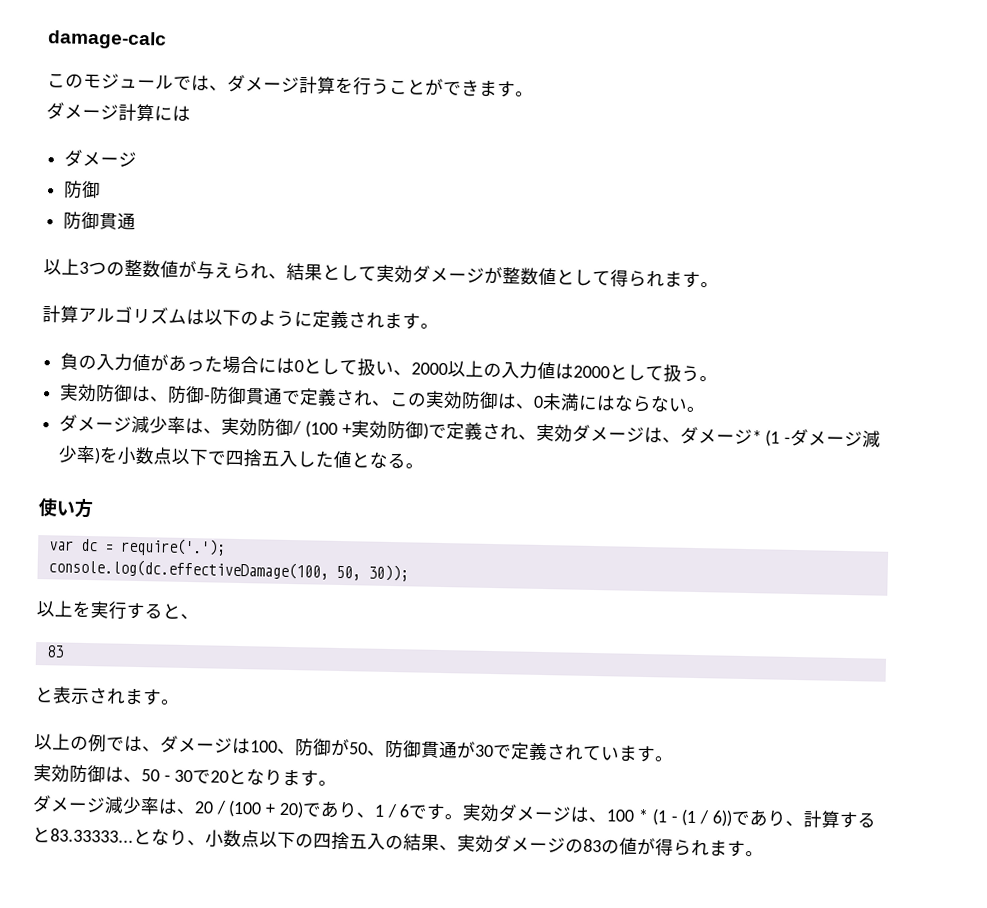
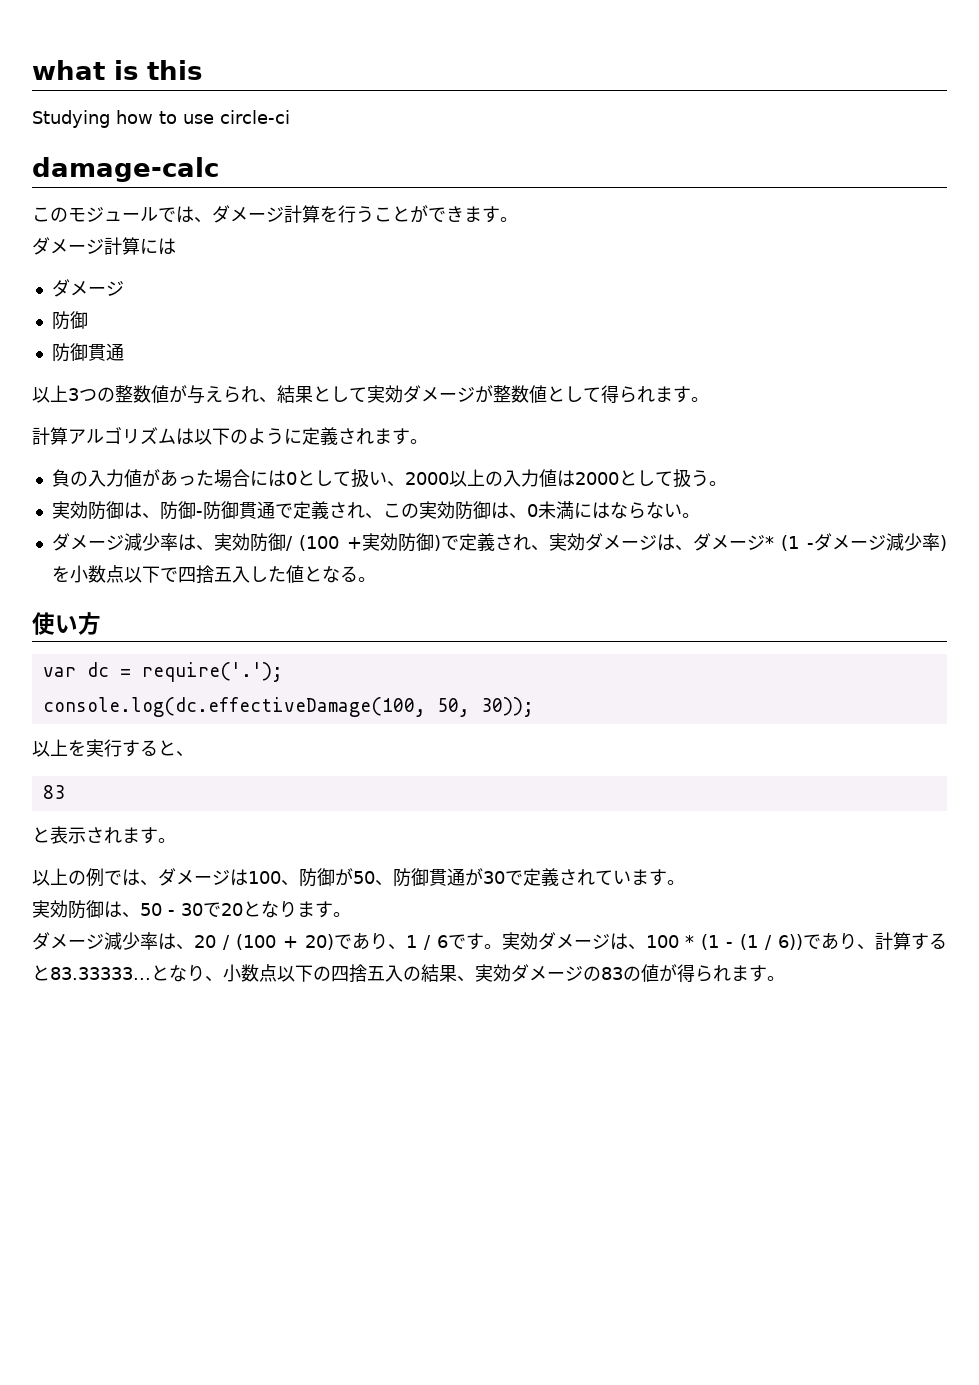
+ what is this
+ Studying how to use circle-ci

